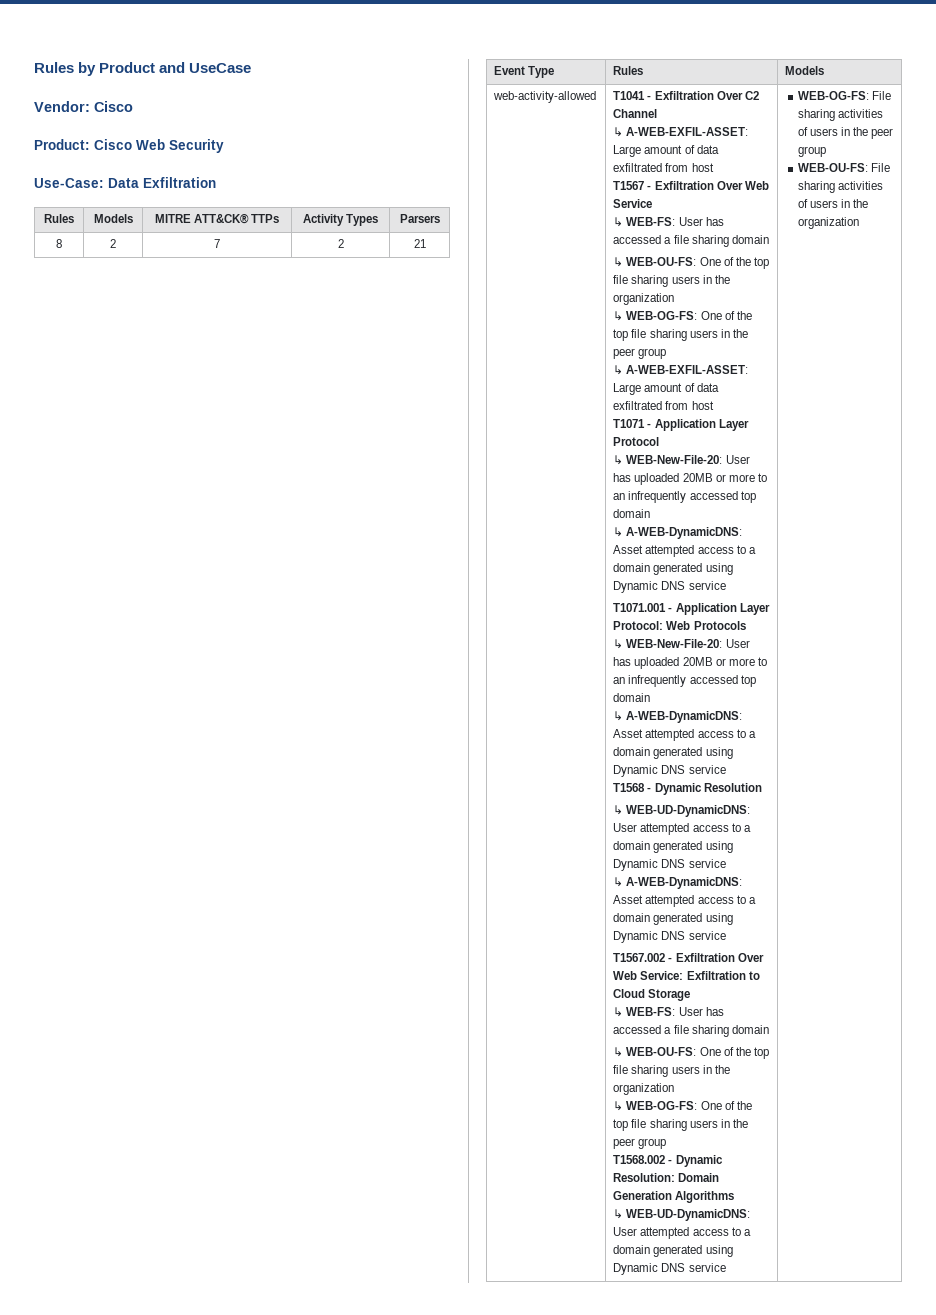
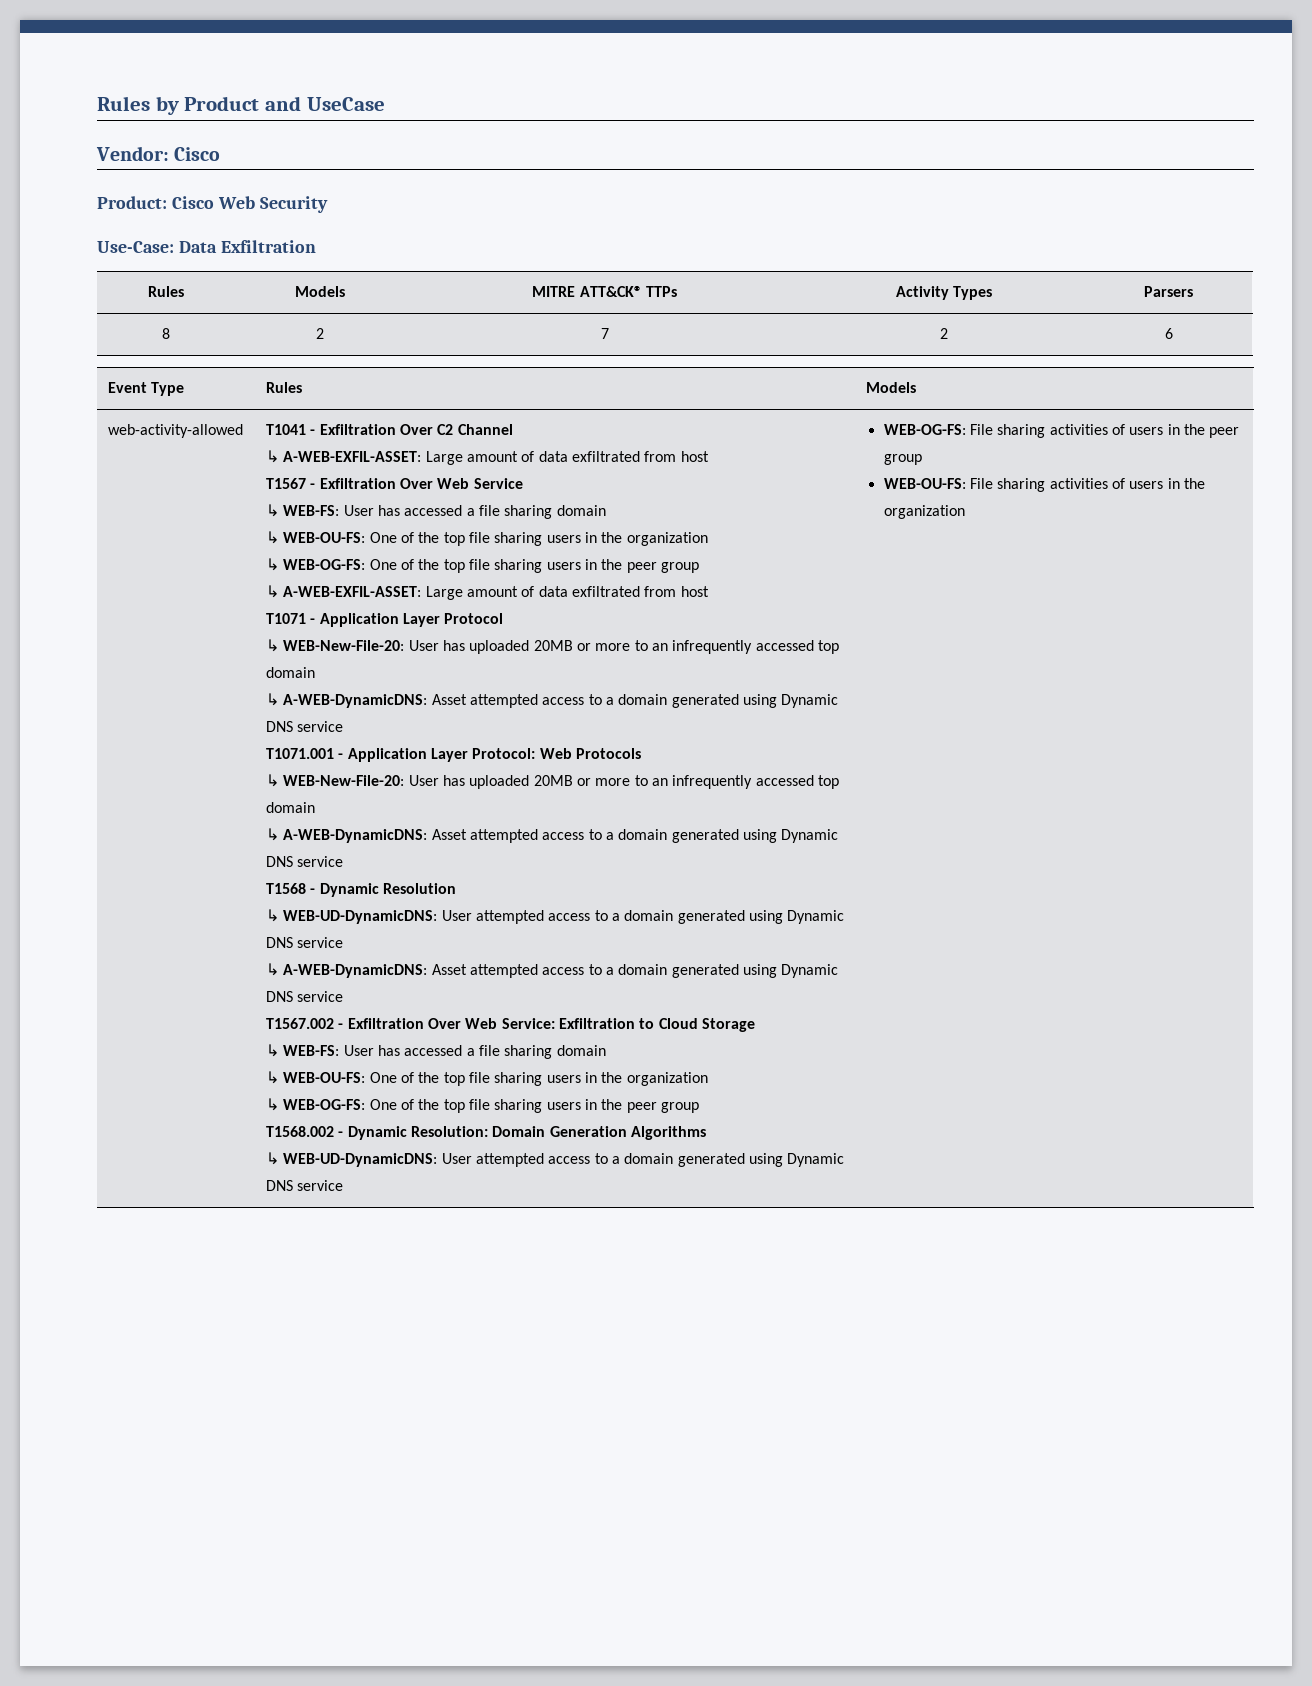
- 8 | 2 | 7 | 2 | 21
+ 8 | 2 | 7 | 2 | 6

